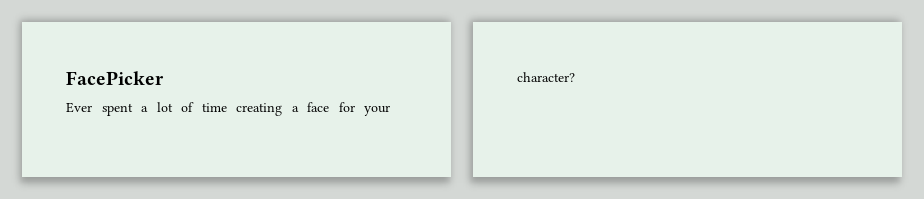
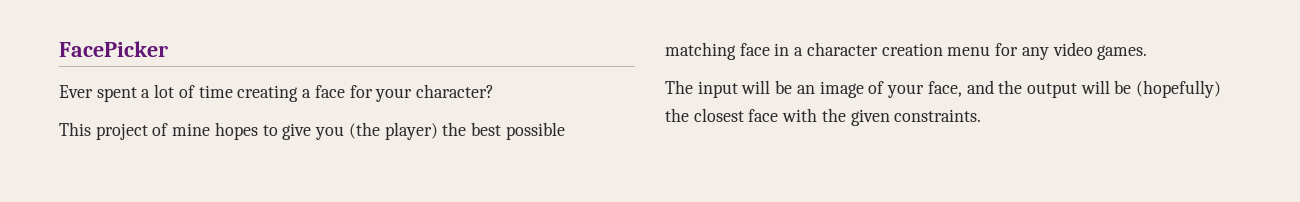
+ This project of mine hopes to give you (the player) the best possible matching face in a character creation menu for any video games.
+ The input will be an image of your face, and the output will be (hopefully) the closest face with the given constraints.

